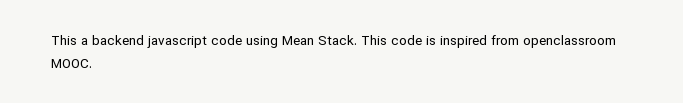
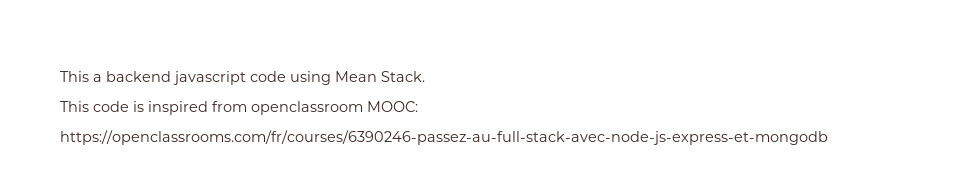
- This a backend javascript code using Mean Stack. This code is inspired from openclassroom MOOC.
+ This a backend javascript code using Mean Stack.
+ This code is inspired from openclassroom MOOC:
+ https://openclassrooms.com/fr/courses/6390246-passez-au-full-stack-avec-node-js-express-et-mongodb

